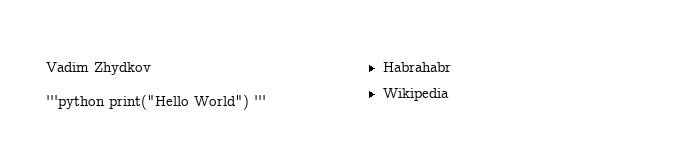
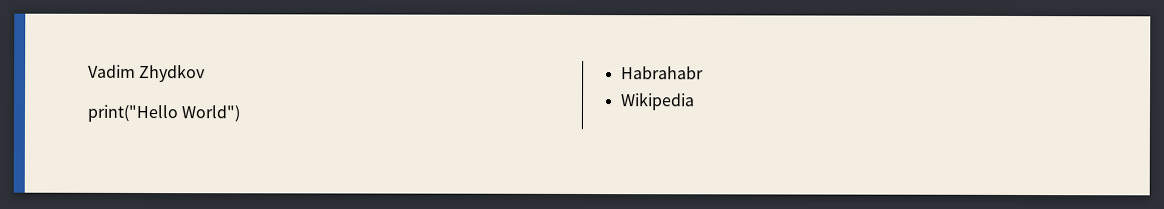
- '''python print("Hello World") '''
+ print("Hello World")

